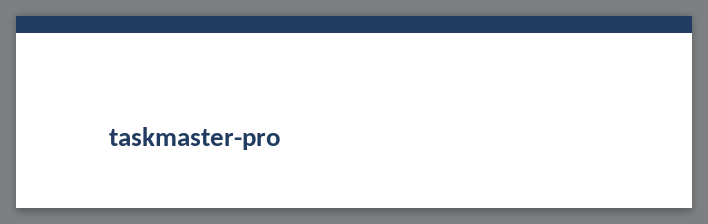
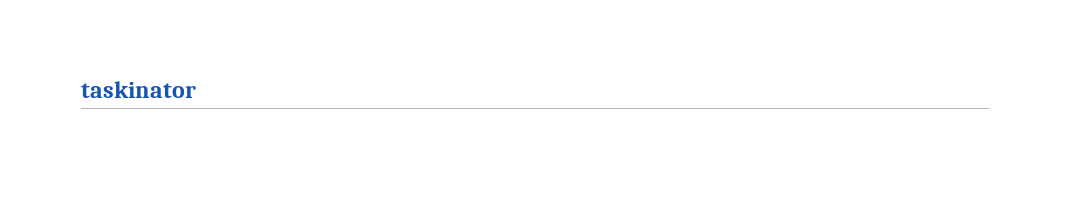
- taskmaster-pro
+ taskinator

